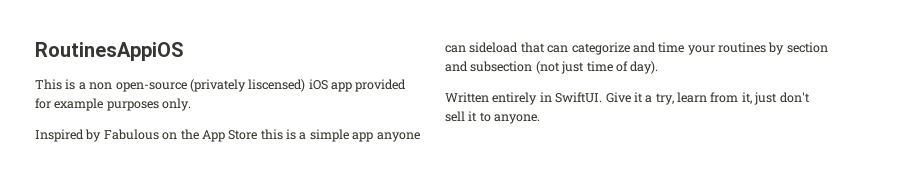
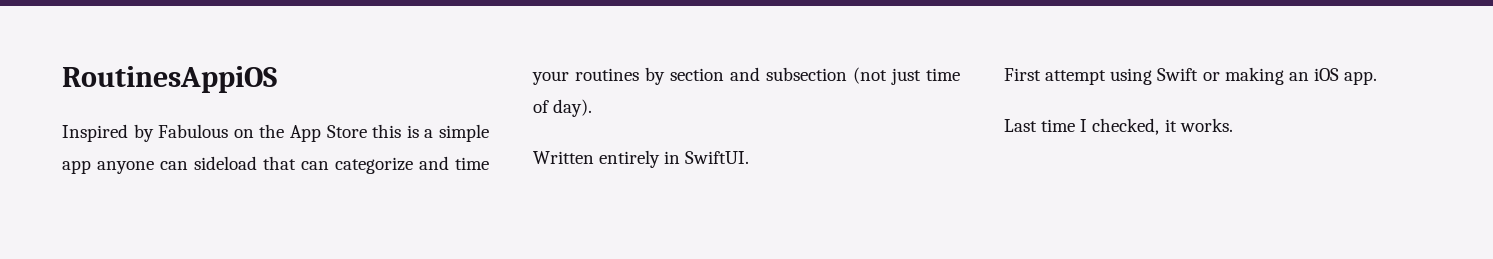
- This is a non open-source (privately liscensed) iOS app provided for example purposes only.
- Written entirely in SwiftUI. Give it a try, learn from it, just don't sell it to anyone.
+ Written entirely in SwiftUI.
+ First attempt using Swift or making an iOS app.
+ Last time I checked, it works.

